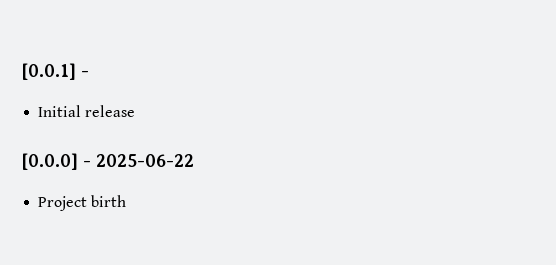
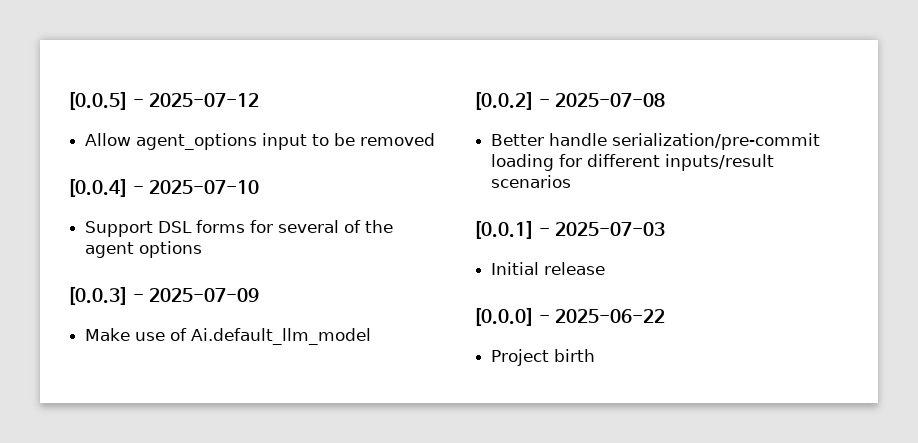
+ [0.0.5] - 2025-07-12
+ Allow agent_options input to be removed
+ [0.0.4] - 2025-07-10
+ Support DSL forms for several of the agent options
+ [0.0.3] - 2025-07-09
+ Make use of Ai.default_llm_model
+ [0.0.2] - 2025-07-08
+ Better handle serialization/pre-commit loading for different inputs/result scenarios
- [0.0.1] -
+ [0.0.1] - 2025-07-03

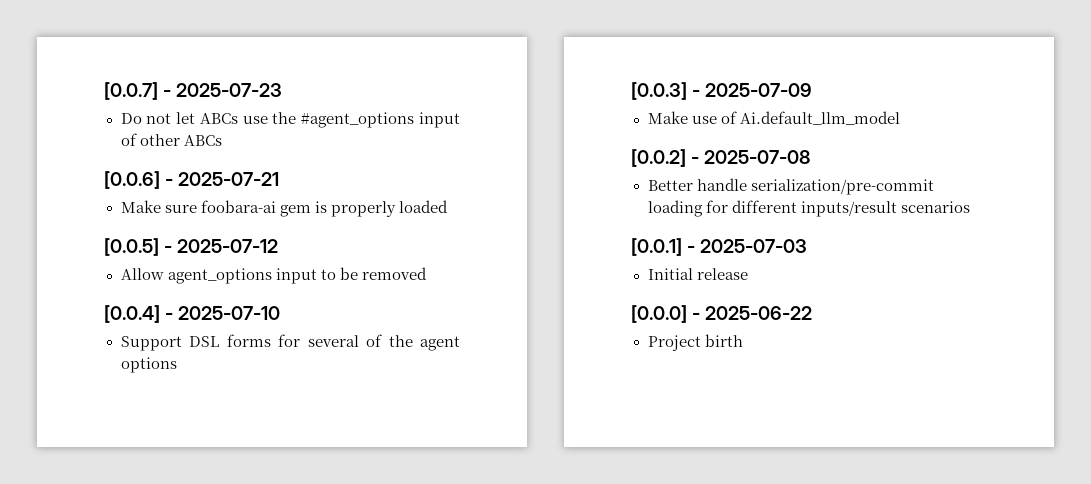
+ [0.0.7] - 2025-07-23
+ Do not let ABCs use the #agent_options input of other ABCs
+ [0.0.6] - 2025-07-21
+ Make sure foobara-ai gem is properly loaded

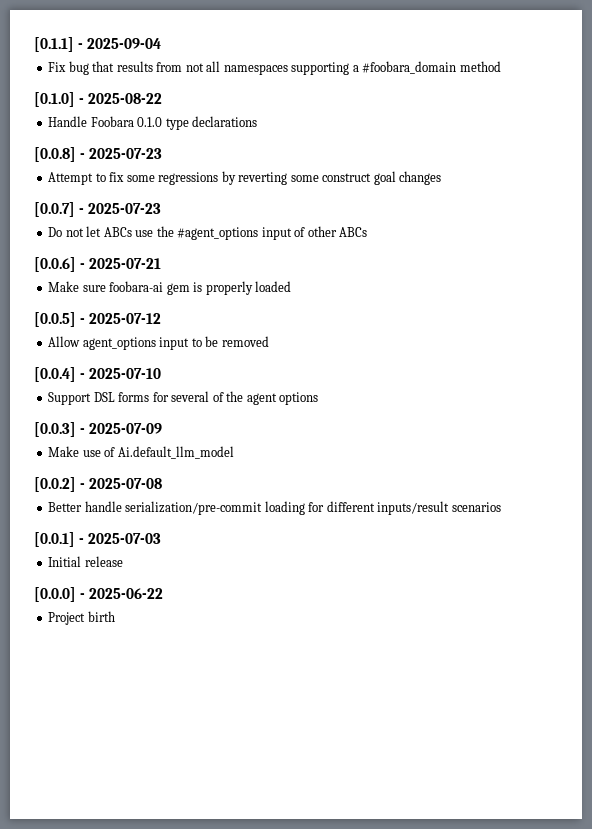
+ [0.1.1] - 2025-09-04
+ Fix bug that results from not all namespaces supporting a #foobara_domain method
+ [0.1.0] - 2025-08-22
+ Handle Foobara 0.1.0 type declarations
+ [0.0.8] - 2025-07-23
+ Attempt to fix some regressions by reverting some construct goal changes

